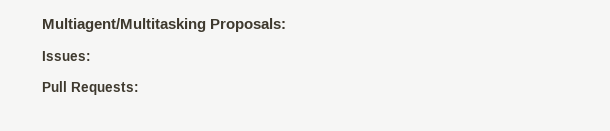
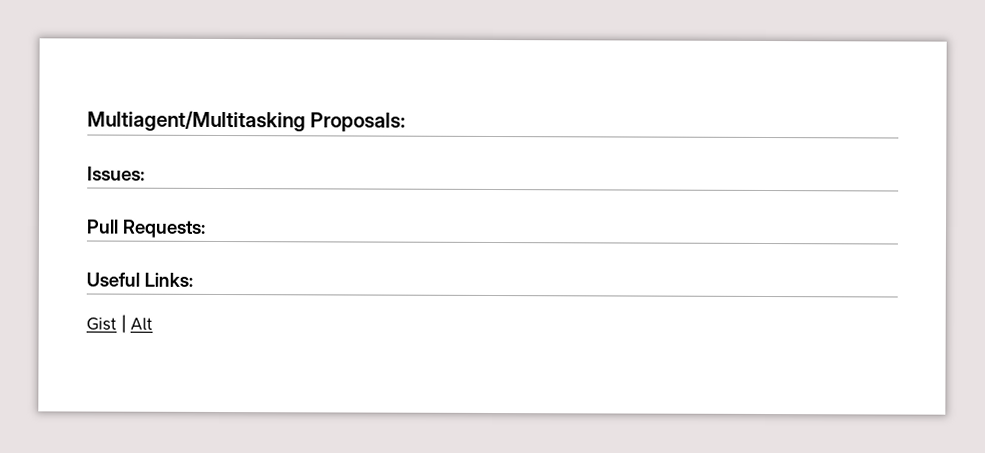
+ Useful Links:
+ Gist | Alt

